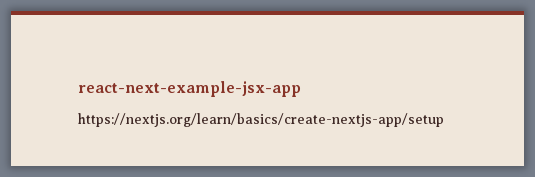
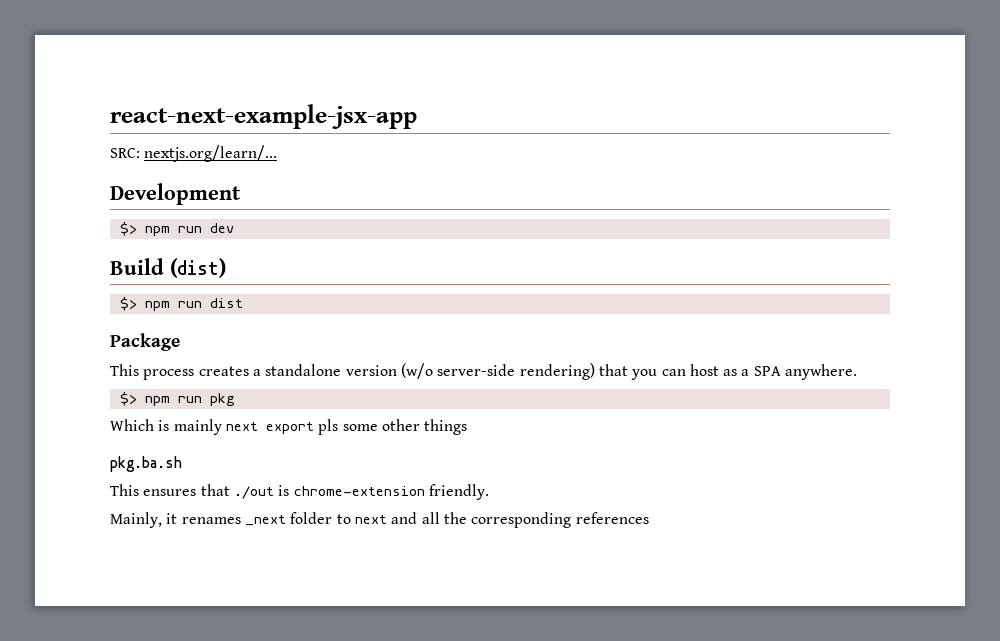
- https://nextjs.org/learn/basics/create-nextjs-app/setup
+ SRC: nextjs.org/learn/...
+ Development
+ $> npm run dev
+ Build (dist)
+ $> npm run dist
+ Package
+ This process creates a standalone version (w/o server-side rendering) that you can host as a SPA anywhere.
+ $> npm run pkg
+ Which is mainly next export pls some other things
+ pkg.ba.sh
+ This ensures that ./out is chrome-extension friendly.
+ Mainly, it renames _next folder to next and all the corresponding references

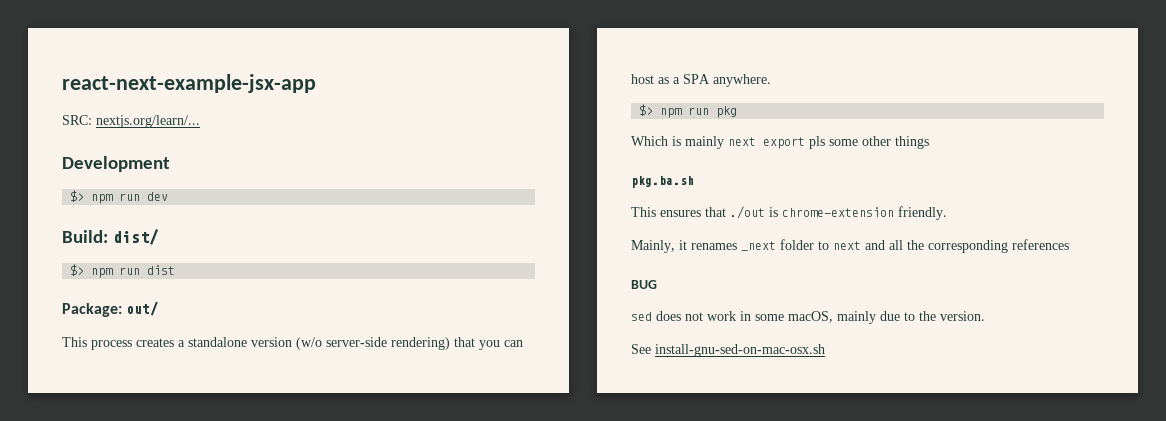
- Build (dist)
+ Build: dist/
- Package
+ Package: out/
+ BUG
+ sed does not work in some macOS, mainly due to the version.
+ See install-gnu-sed-on-mac-osx.sh

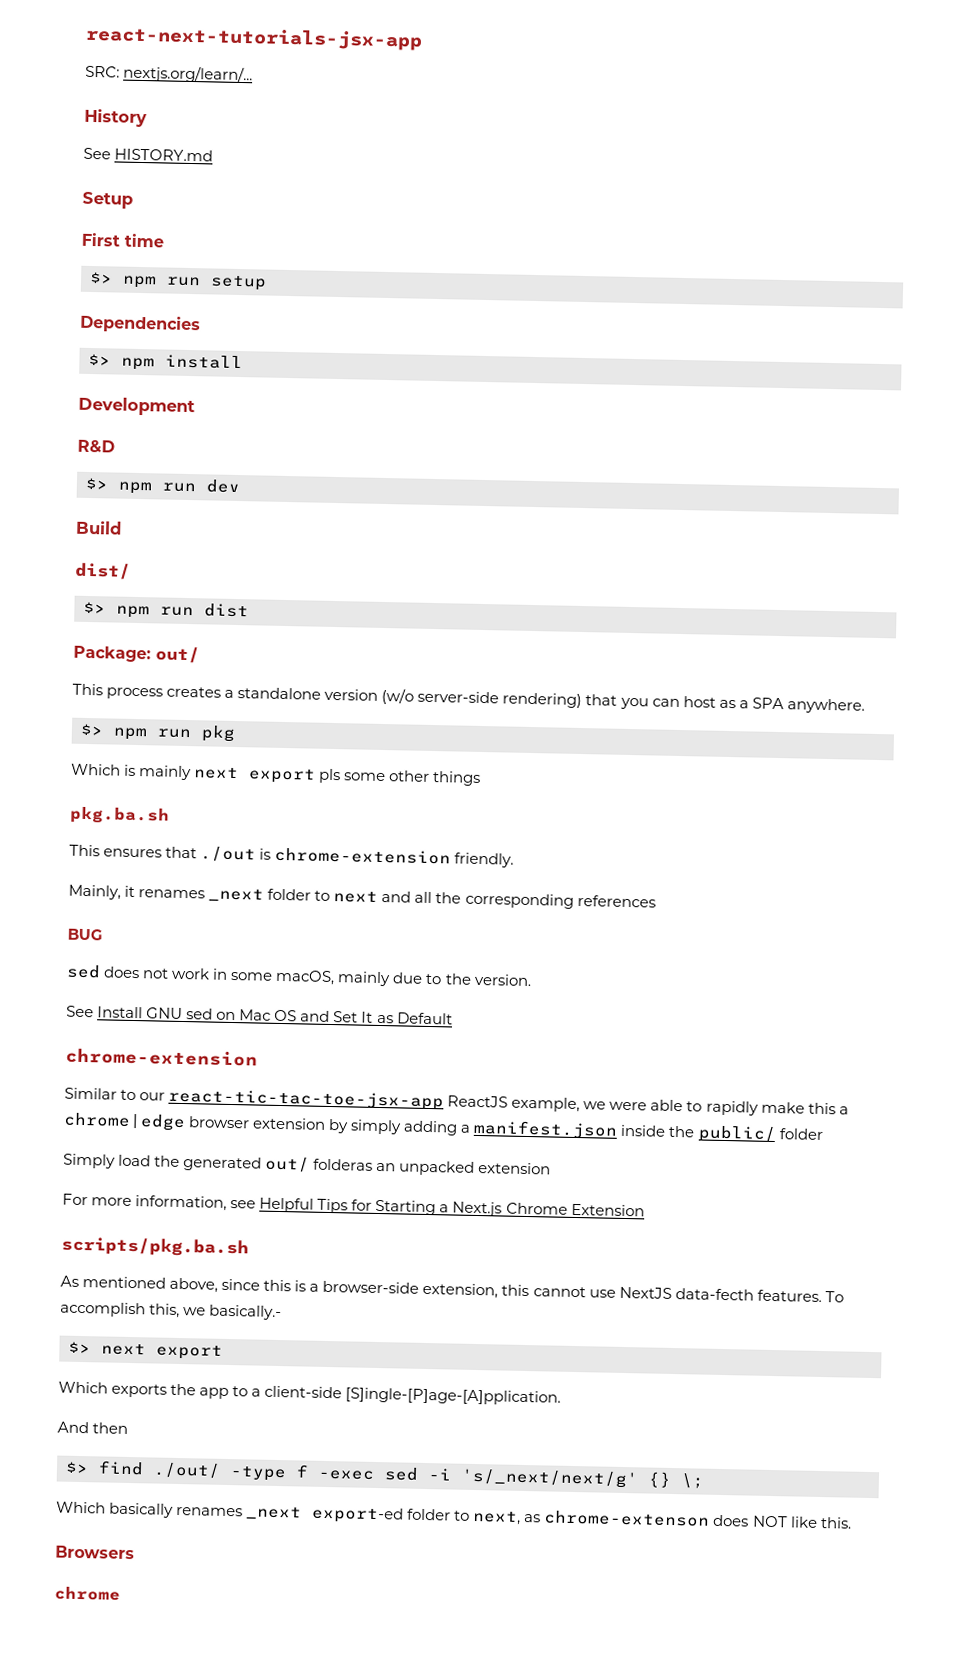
- react-next-example-jsx-app
+ react-next-tutorials-jsx-app
+ History
+ See HISTORY.md
+ Setup
+ First time
+ $> npm run setup
+ Dependencies
+ $> npm install
+ R&D
- Build: dist/
+ Build
+ dist/
- See install-gnu-sed-on-mac-osx.sh
+ See Install GNU sed on Mac OS and Set It as Default
+ chrome-extension
+ Similar to our react-tic-tac-toe-jsx-app ReactJS example, we were able to rapidly make this a chrome|edge browser extension by simply adding a manifest.json inside the public/ folder
+ Simply load the generated out/ folderas an unpacked extension
+ For more information, see Helpful Tips for Starting a Next.js Chrome Extension
+ scripts/pkg.ba.sh
+ As mentioned above, since this is a browser-side extension, this cannot use NextJS data-fecth features. To accomplish this, we basically.-
+ $> next export
+ Which exports the app to a client-side [S]ingle-[P]age-[A]pplication.
+ And then
+ $> find ./out/ -type f -exec sed -i 's/_next/next/g' {} \;
+ Which basically renames _next export-ed folder to next, as chrome-extenson does NOT like this.
+ Browsers
+ chrome

